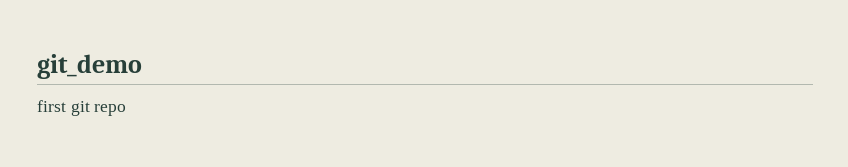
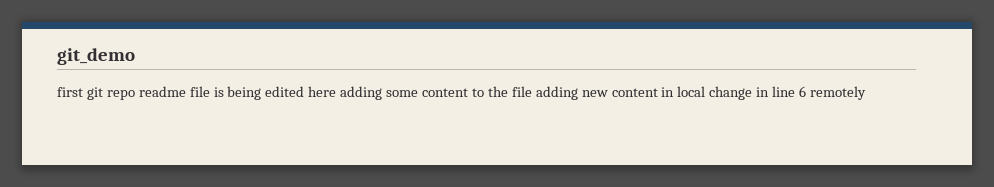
- first git repo
+ first git repo readme file is being edited here adding some content to the file adding new content in local change in line 6 remotely

